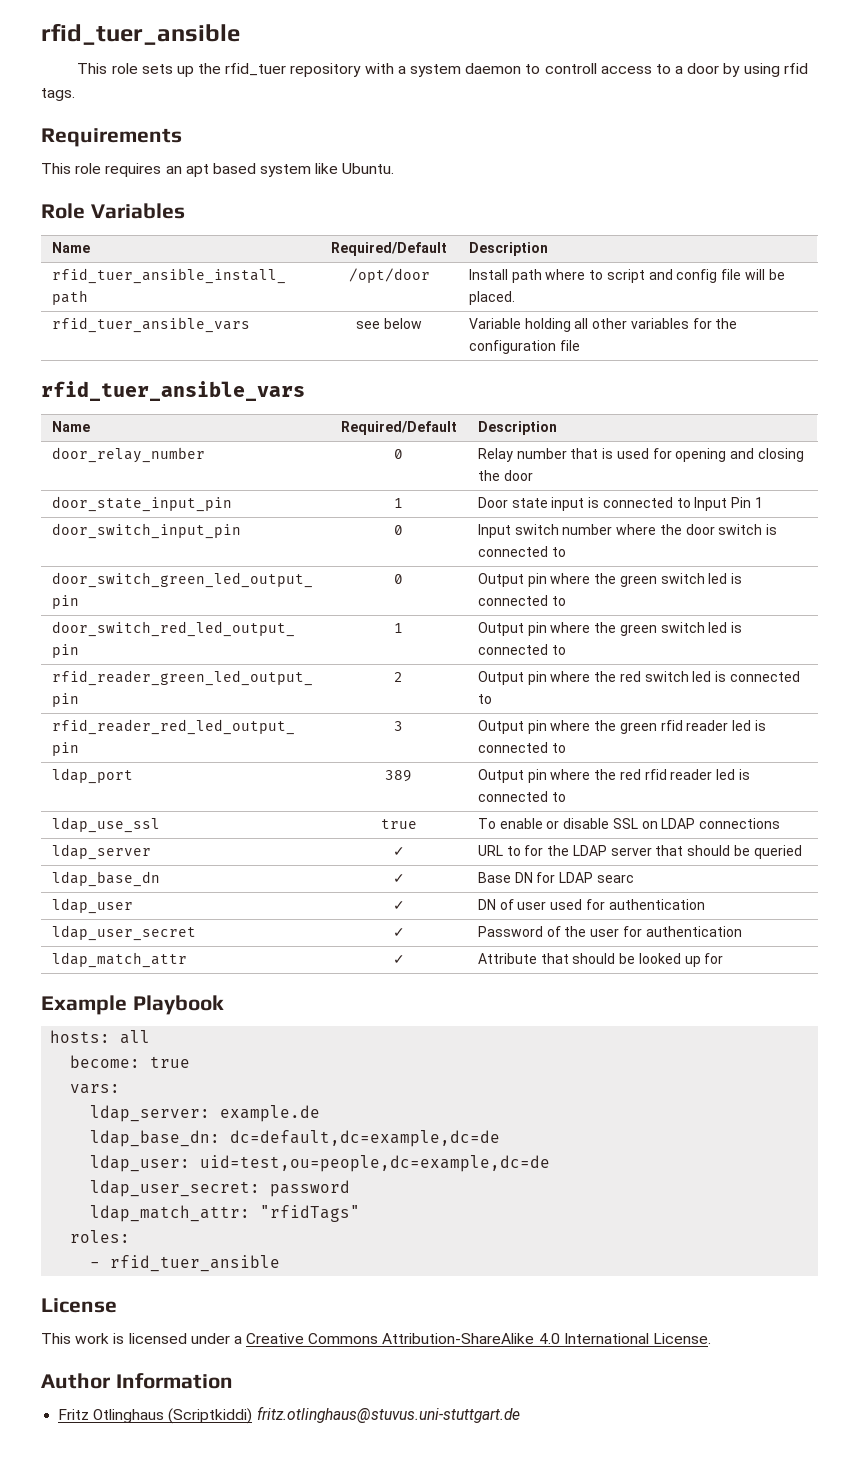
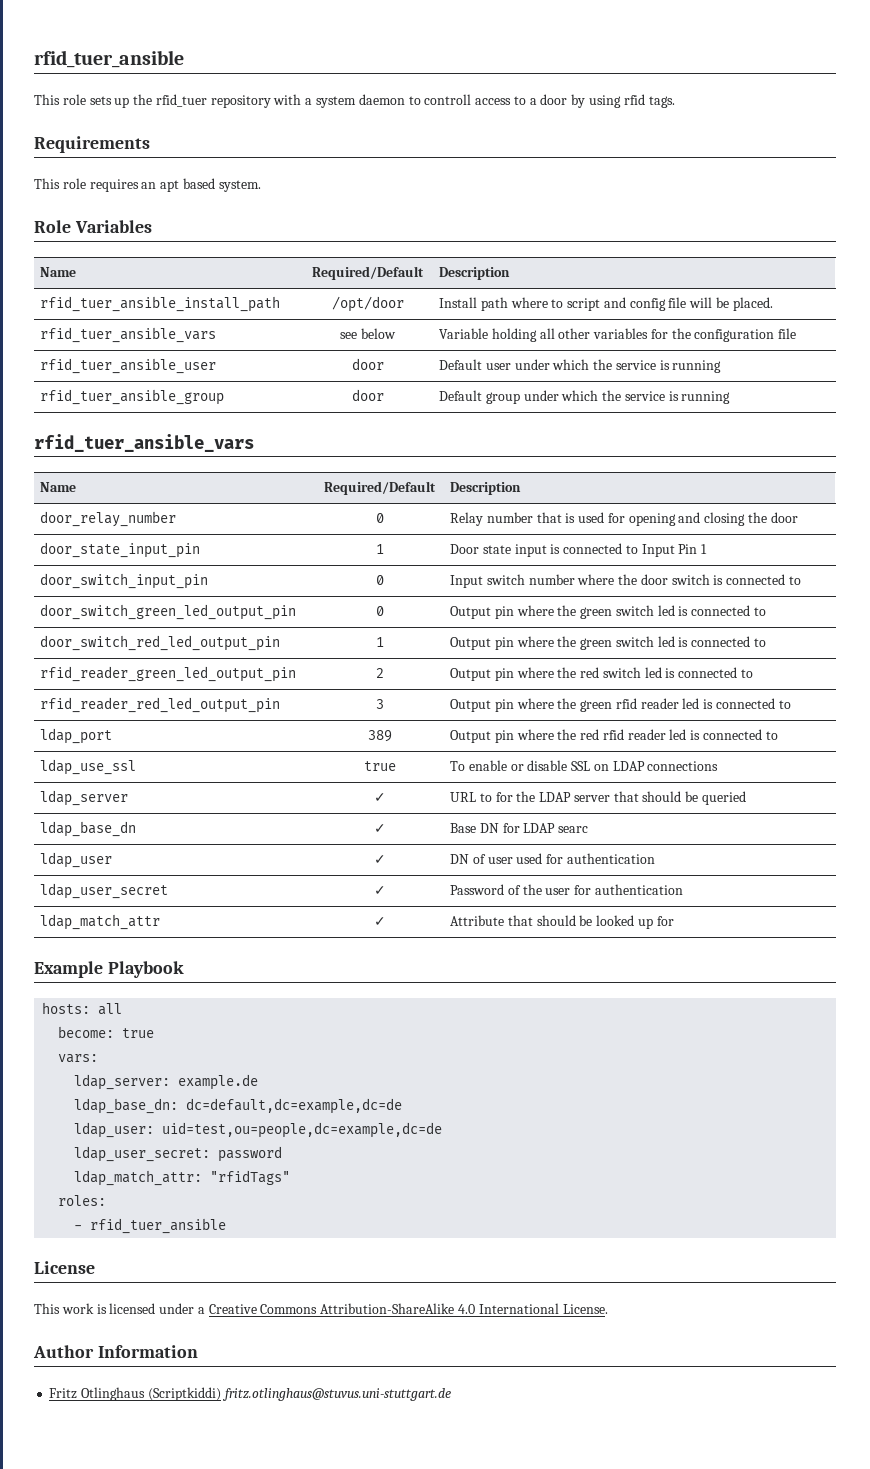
- This role requires an apt based system like Ubuntu.
+ This role requires an apt based system.
+ rfid_tuer_ansible_user | door | Default user under which the service is running
+ rfid_tuer_ansible_group | door | Default group under which the service is running

